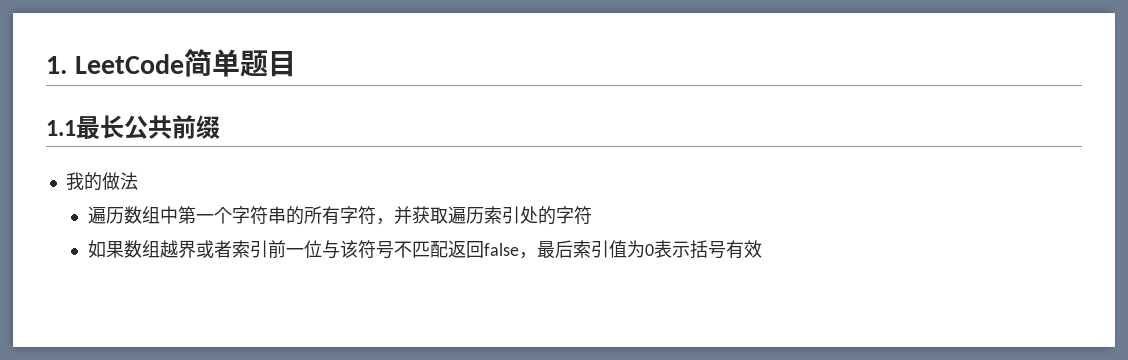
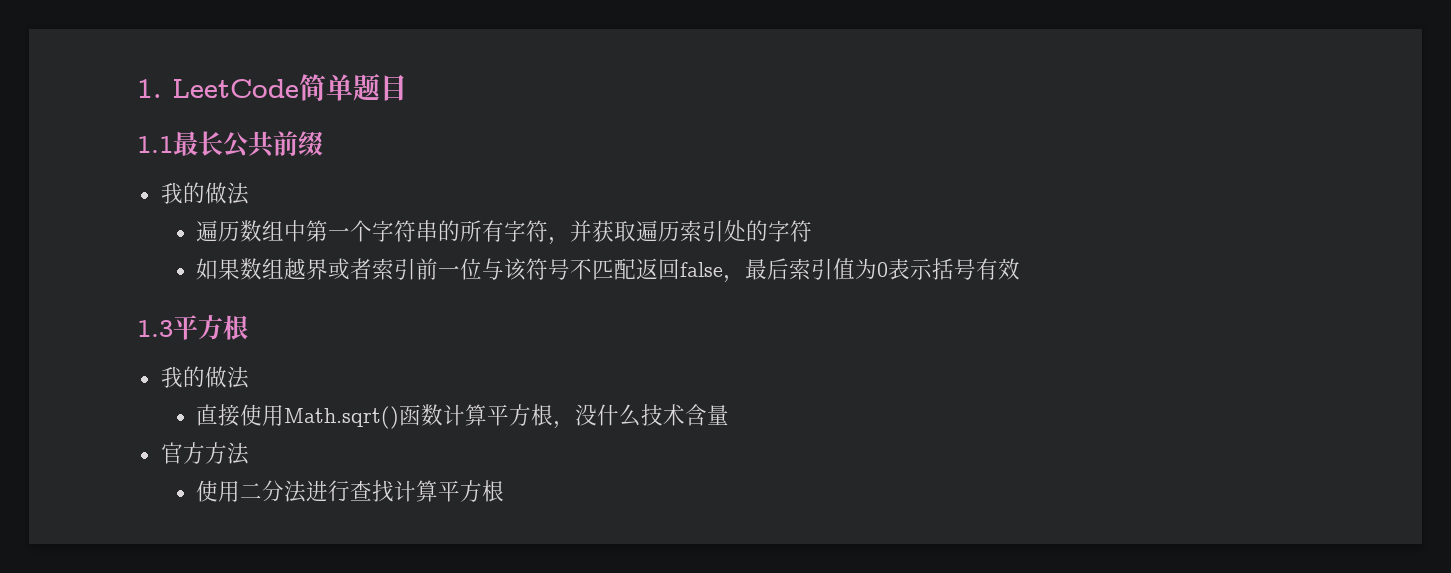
+ 1.3平方根
+ 我的做法
+ 直接使用Math.sqrt()函数计算平方根，没什么技术含量
+ 官方方法
+ 使用二分法进行查找计算平方根

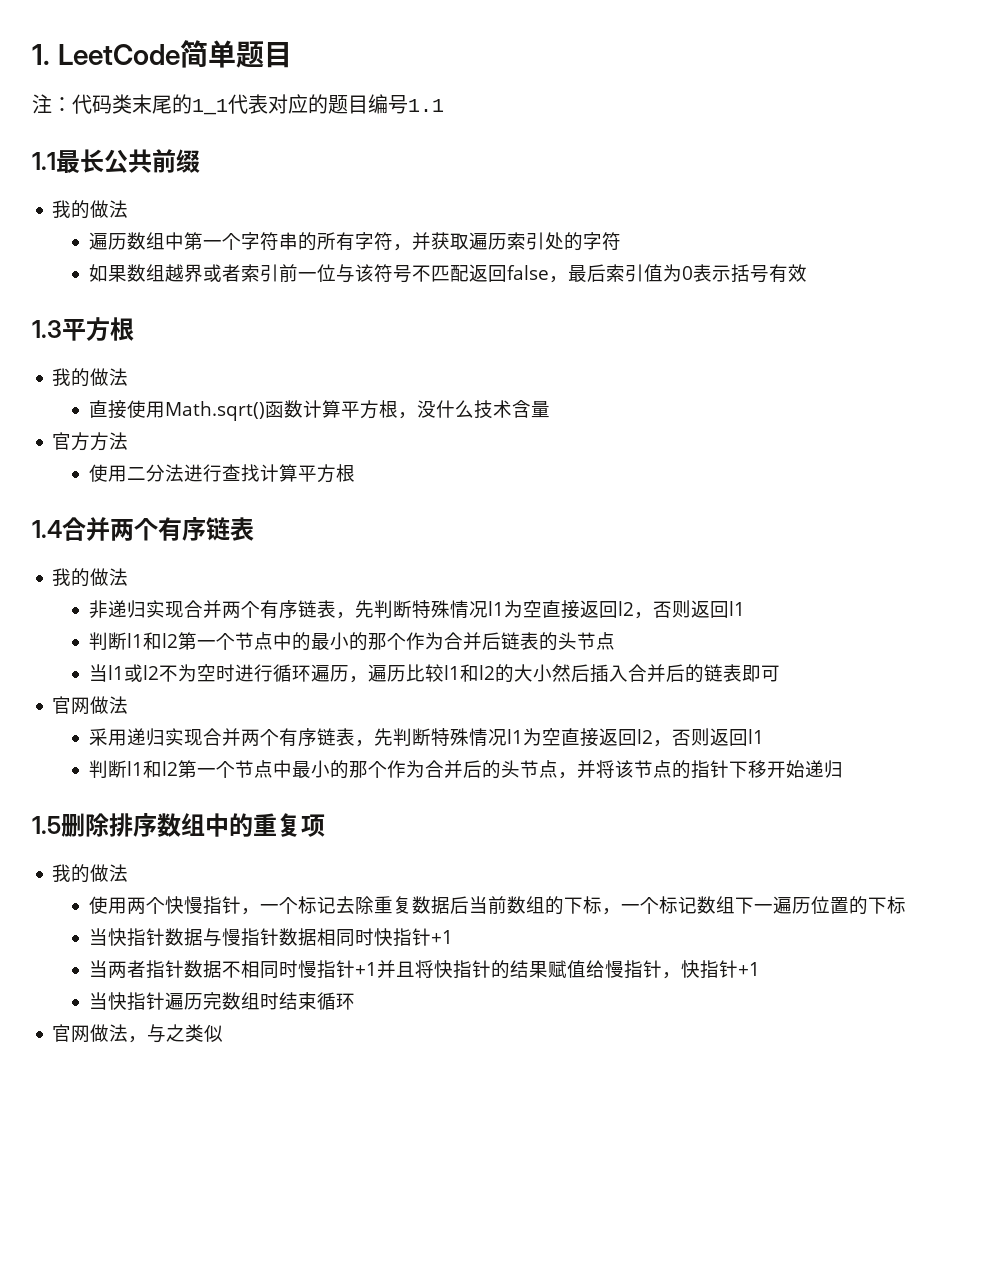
+ 注：代码类末尾的1_1代表对应的题目编号1.1
+ 1.4合并两个有序链表
+ 我的做法
+ 非递归实现合并两个有序链表，先判断特殊情况l1为空直接返回l2，否则返回l1
+ 判断l1和l2第一个节点中的最小的那个作为合并后链表的头节点
+ 当l1或l2不为空时进行循环遍历，遍历比较l1和l2的大小然后插入合并后的链表即可
+ 官网做法
+ 采用递归实现合并两个有序链表，先判断特殊情况l1为空直接返回l2，否则返回l1
+ 判断l1和l2第一个节点中最小的那个作为合并后的头节点，并将该节点的指针下移开始递归
+ 1.5删除排序数组中的重复项
+ 我的做法
+ 使用两个快慢指针，一个标记去除重复数据后当前数组的下标，一个标记数组下一遍历位置的下标
+ 当快指针数据与慢指针数据相同时快指针+1
+ 当两者指针数据不相同时慢指针+1并且将快指针的结果赋值给慢指针，快指针+1
+ 当快指针遍历完数组时结束循环
+ 官网做法，与之类似

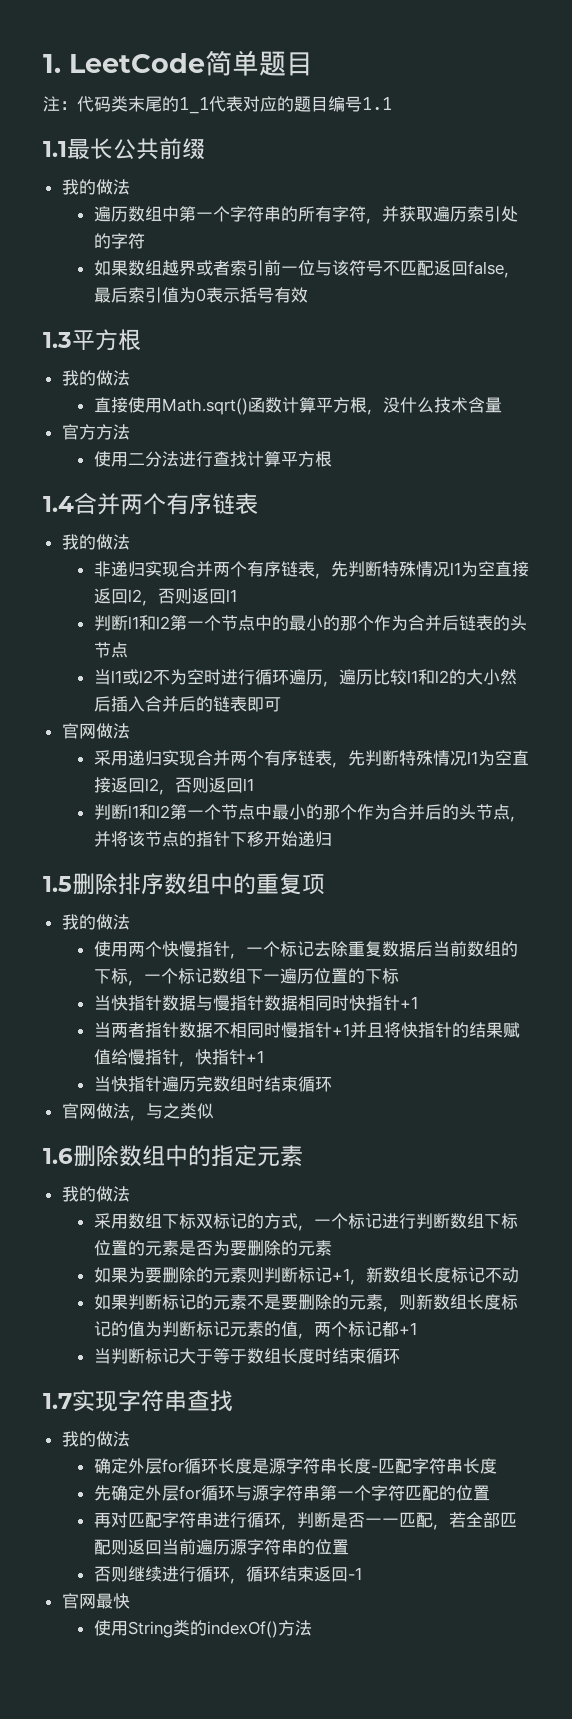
+ 1.6删除数组中的指定元素
+ 我的做法
+ 采用数组下标双标记的方式，一个标记进行判断数组下标位置的元素是否为要删除的元素
+ 如果为要删除的元素则判断标记+1，新数组长度标记不动
+ 如果判断标记的元素不是要删除的元素，则新数组长度标记的值为判断标记元素的值，两个标记都+1
+ 当判断标记大于等于数组长度时结束循环
+ 1.7实现字符串查找
+ 我的做法
+ 确定外层for循环长度是源字符串长度-匹配字符串长度
+ 先确定外层for循环与源字符串第一个字符匹配的位置
+ 再对匹配字符串进行循环，判断是否一一匹配，若全部匹配则返回当前遍历源字符串的位置
+ 否则继续进行循环，循环结束返回-1
+ 官网最快
+ 使用String类的indexOf()方法

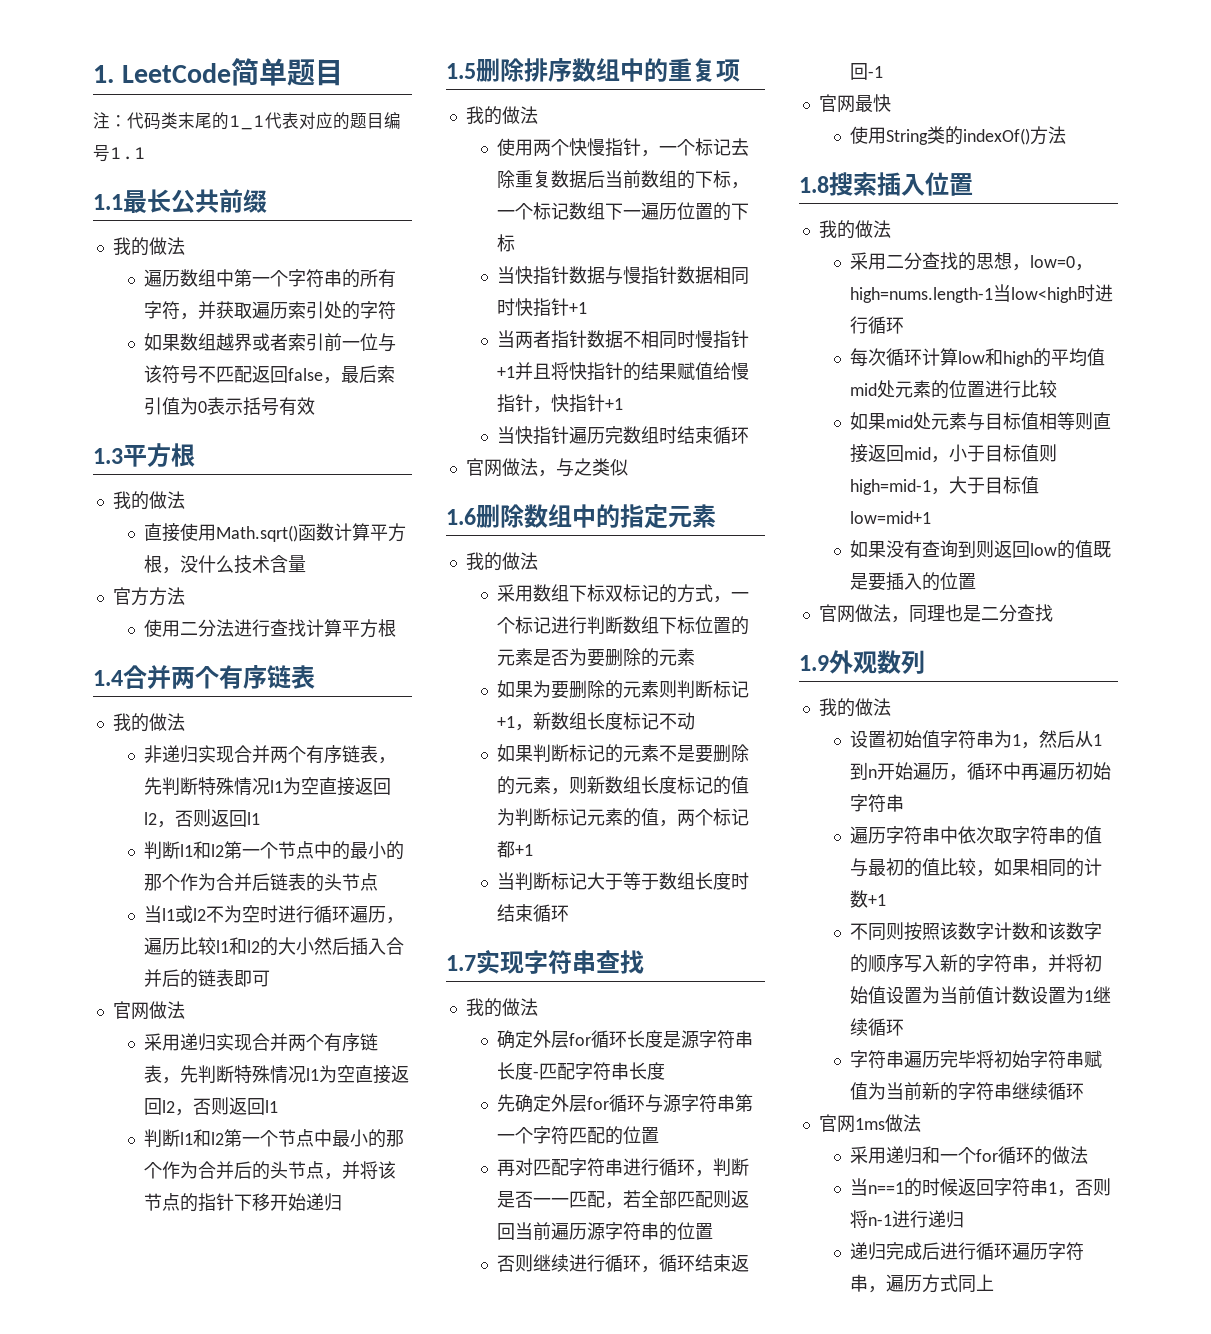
+ 1.8搜索插入位置
+ 我的做法
+ 采用二分查找的思想，low=0，high=nums.length-1当low<high时进行循环
+ 每次循环计算low和high的平均值mid处元素的位置进行比较
+ 如果mid处元素与目标值相等则直接返回mid，小于目标值则high=mid-1，大于目标值low=mid+1
+ 如果没有查询到则返回low的值既是要插入的位置
+ 官网做法，同理也是二分查找
+ 1.9外观数列
+ 我的做法
+ 设置初始值字符串为1，然后从1到n开始遍历，循环中再遍历初始字符串
+ 遍历字符串中依次取字符串的值与最初的值比较，如果相同的计数+1
+ 不同则按照该数字计数和该数字的顺序写入新的字符串，并将初始值设置为当前值计数设置为1继续循环
+ 字符串遍历完毕将初始字符串赋值为当前新的字符串继续循环
+ 官网1ms做法
+ 采用递归和一个for循环的做法
+ 当n==1的时候返回字符串1，否则将n-1进行递归
+ 递归完成后进行循环遍历字符串，遍历方式同上

